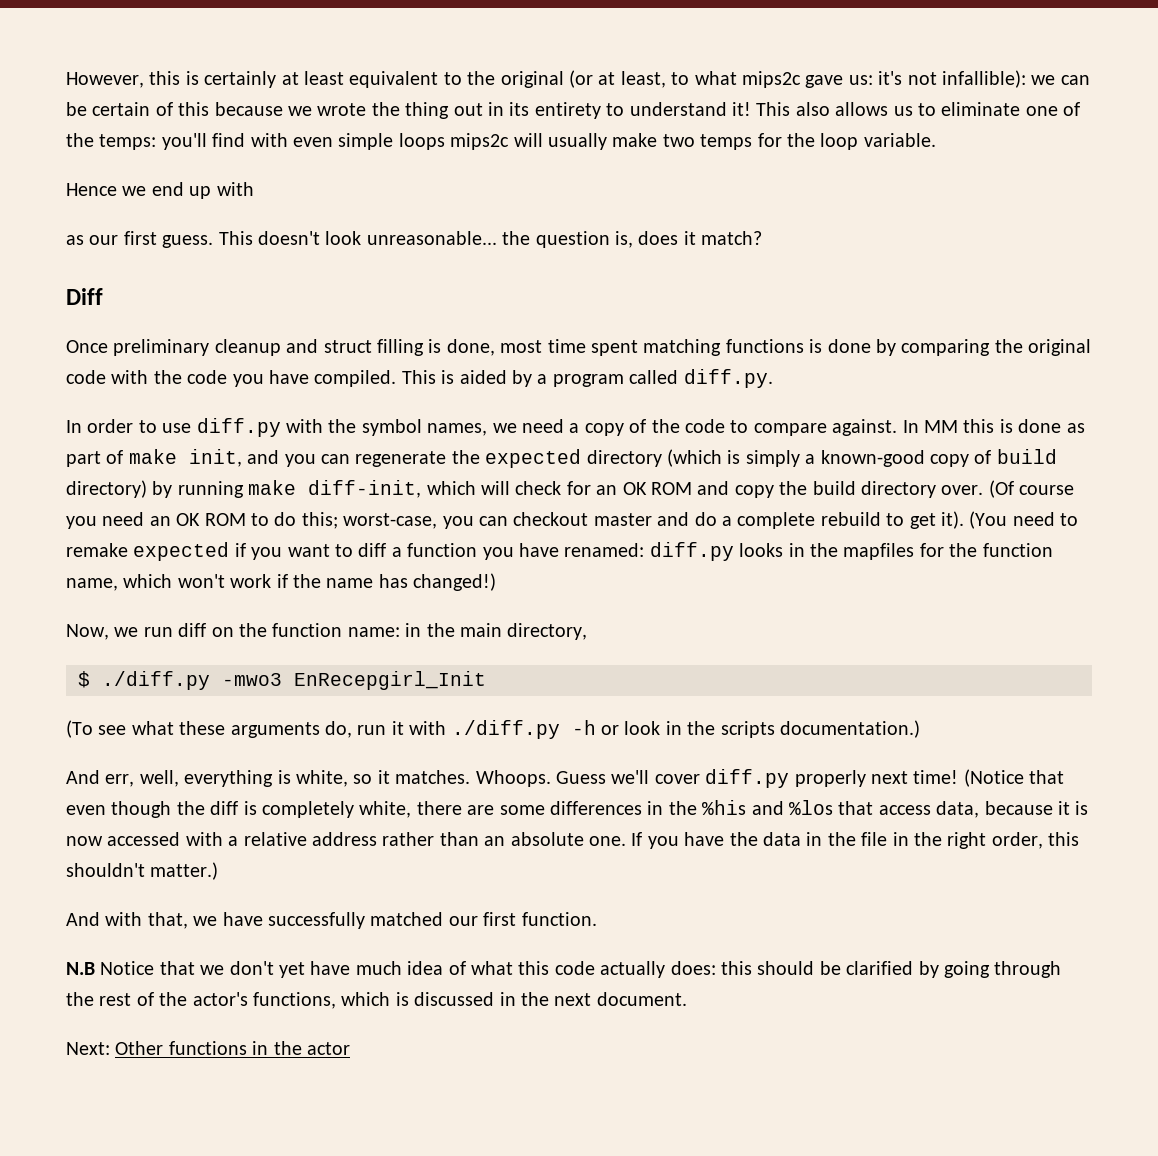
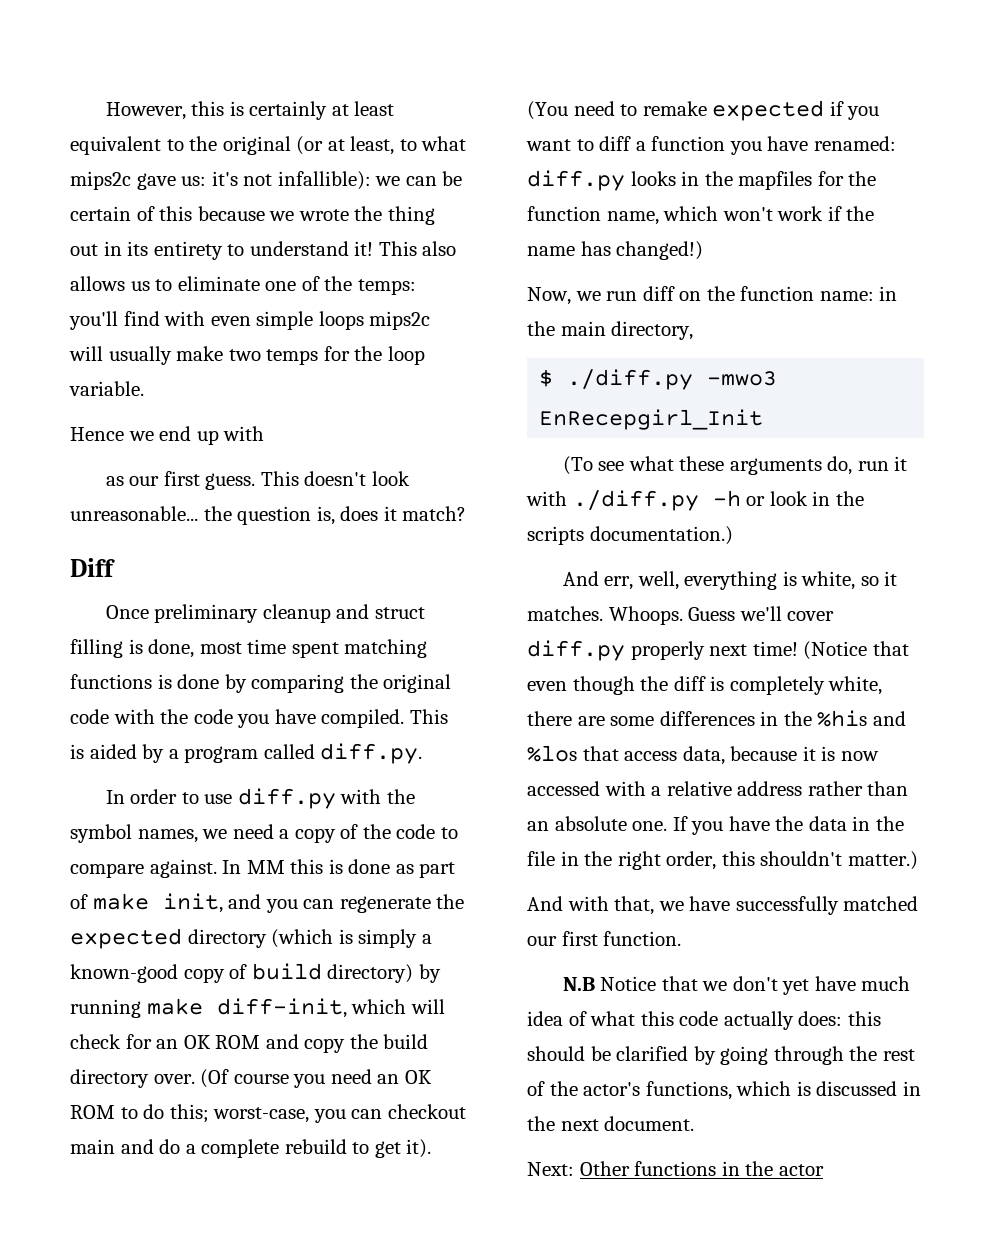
- (Of course you need an OK ROM to do this; worst-case, you can checkout master and do a complete rebuild to get it).
+ (Of course you need an OK ROM to do this; worst-case, you can checkout main and do a complete rebuild to get it).

